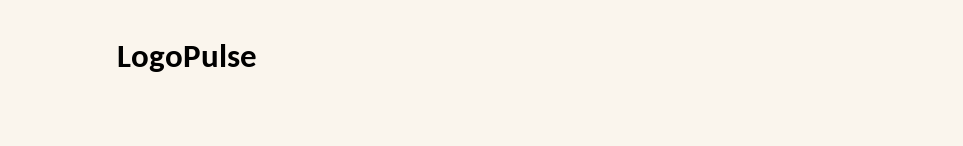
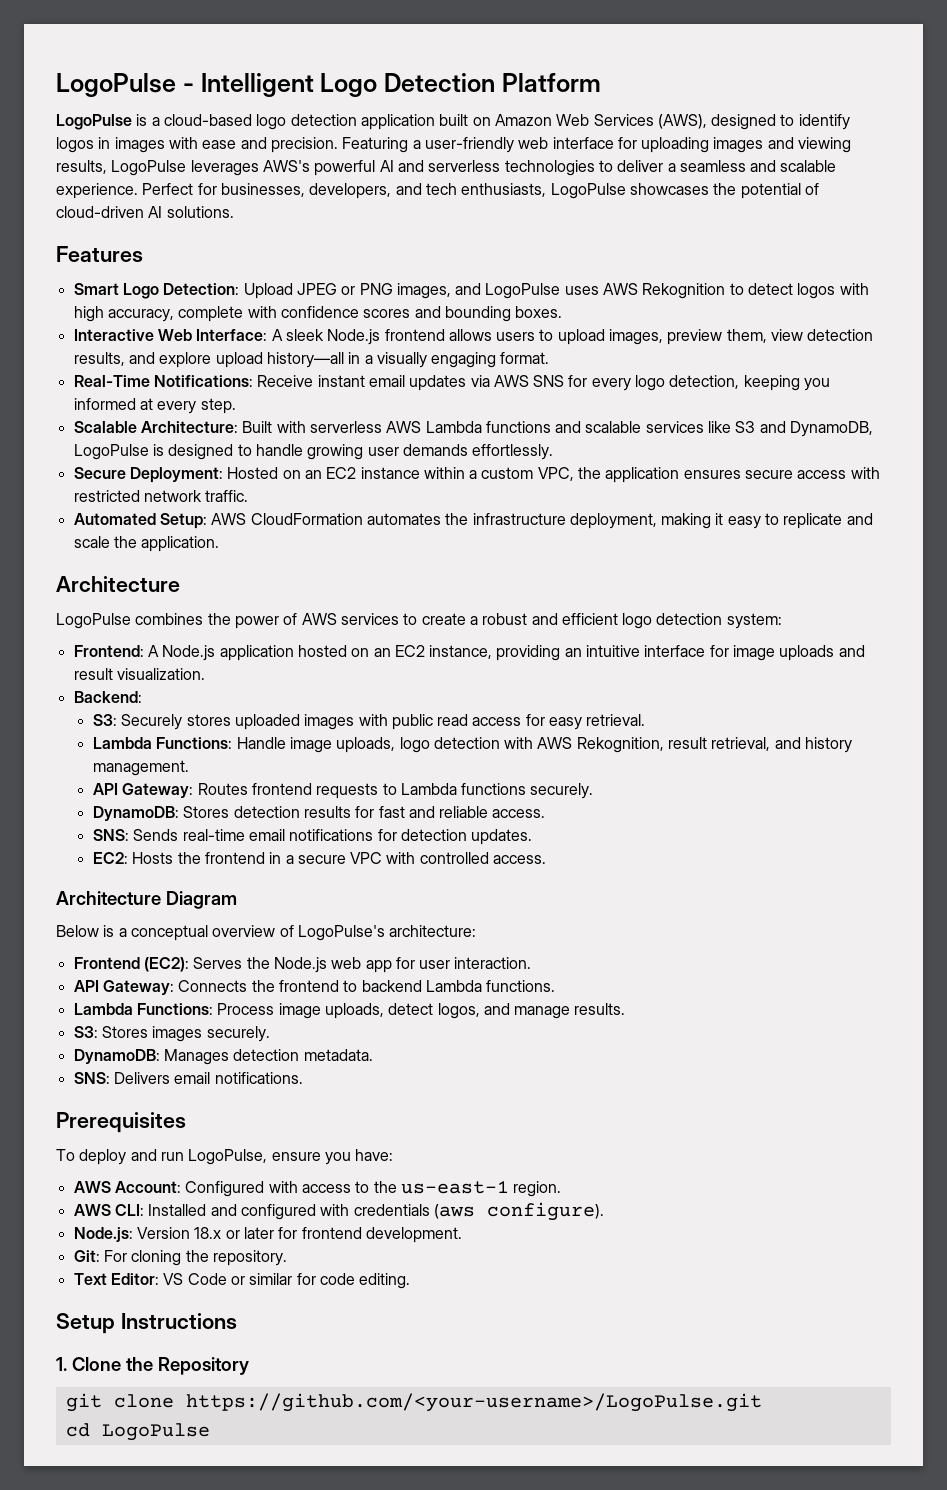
- LogoPulse
+ LogoPulse - Intelligent Logo Detection Platform
+ LogoPulse is a cloud-based logo detection application built on Amazon Web Services (AWS), designed to identify logos in images with ease and precision. Featuring a user-friendly web interface for uploading images and viewing results, LogoPulse leverages AWS's powerful AI and serverless technologies to deliver a seamless and scalable experience. Perfect for businesses, developers, and tech enthusiasts, LogoPulse showcases the potential of cloud-driven AI solutions.
+ Features
+ Smart Logo Detection: Upload JPEG or PNG images, and LogoPulse uses AWS Rekognition to detect logos with high accuracy, complete with confidence scores and bounding boxes.
+ Interactive Web Interface: A sleek Node.js frontend allows users to upload images, preview them, view detection results, and explore upload history—all in a visually engaging format.
+ Real-Time Notifications: Receive instant email updates via AWS SNS for every logo detection, keeping you informed at every step.
+ Scalable Architecture: Built with serverless AWS Lambda functions and scalable services like S3 and DynamoDB, LogoPulse is designed to handle growing user demands effortlessly.
+ Secure Deployment: Hosted on an EC2 instance within a custom VPC, the application ensures secure access with restricted network traffic.
+ Automated Setup: AWS CloudFormation automates the infrastructure deployment, making it easy to replicate and scale the application.
+ Architecture
+ LogoPulse combines the power of AWS services to create a robust and efficient logo detection system:
+ Frontend: A Node.js application hosted on an EC2 instance, providing an intuitive interface for image uploads and result visualization.
+ Backend:
+ S3: Securely stores uploaded images with public read access for easy retrieval.
+ Lambda Functions: Handle image uploads, logo detection with AWS Rekognition, result retrieval, and history management.
+ API Gateway: Routes frontend requests to Lambda functions securely.
+ DynamoDB: Stores detection results for fast and reliable access.
+ SNS: Sends real-time email notifications for detection updates.
+ EC2: Hosts the frontend in a secure VPC with controlled access.
+ Architecture Diagram
+ Below is a conceptual overview of LogoPulse's architecture:
+ Frontend (EC2): Serves the Node.js web app for user interaction.
+ API Gateway: Connects the frontend to backend Lambda functions.
+ Lambda Functions: Process image uploads, detect logos, and manage results.
+ S3: Stores images securely.
+ DynamoDB: Manages detection metadata.
+ SNS: Delivers email notifications.
+ Prerequisites
+ To deploy and run LogoPulse, ensure you have:
+ AWS Account: Configured with access to the us-east-1 region.
+ AWS CLI: Installed and configured with credentials (aws configure).
+ Node.js: Version 18.x or later for frontend development.
+ Git: For cloning the repository.
+ Text Editor: VS Code or similar for code editing.
+ Setup Instructions
+ 1. Clone the Repository
+ git clone https://github.com/<your-username>/LogoPulse.git
+ cd LogoPulse

